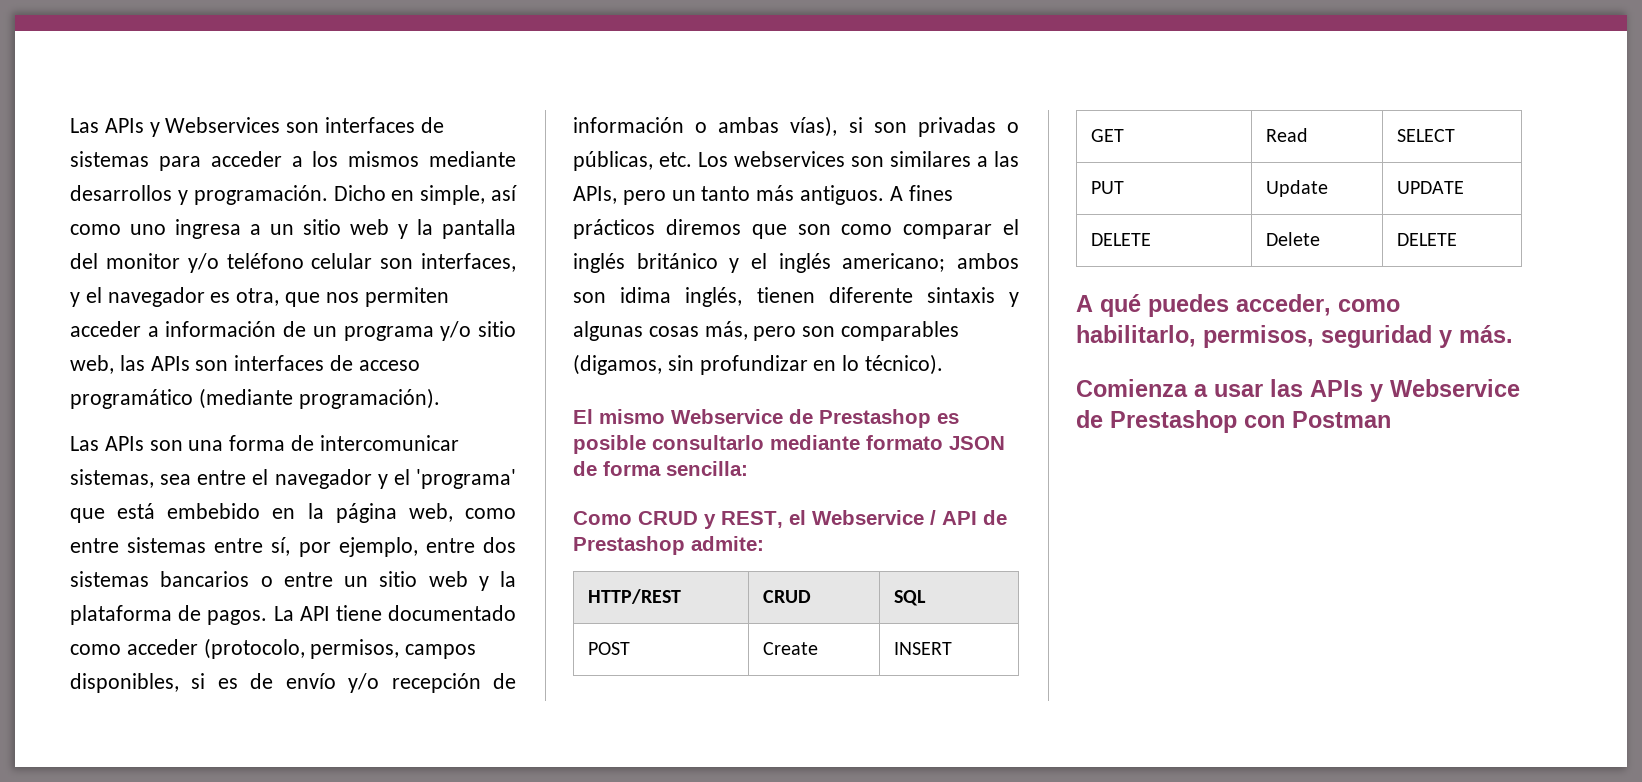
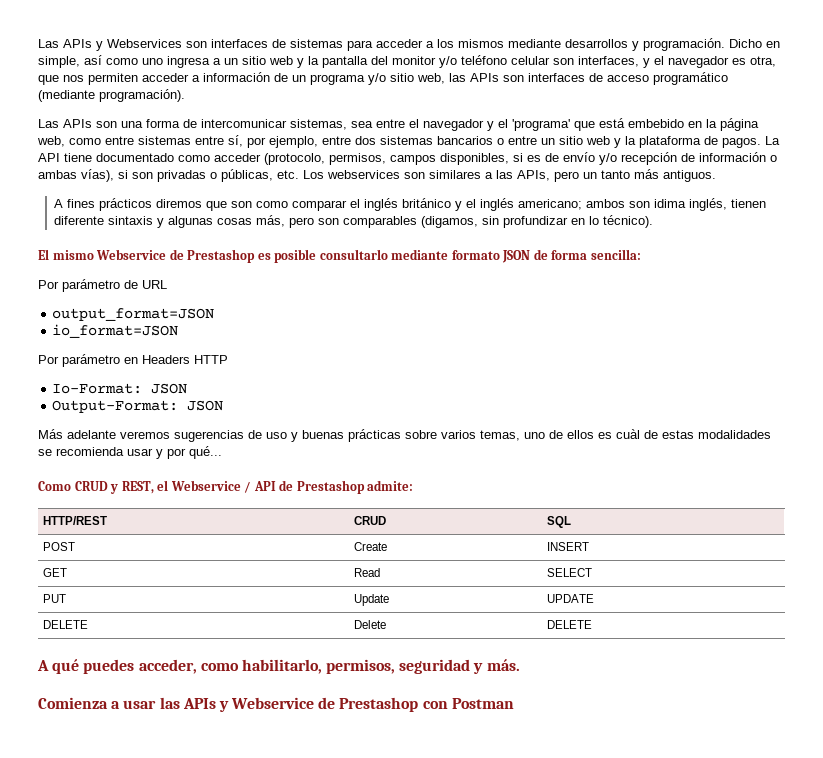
- La API tiene documentado como acceder (protocolo, permisos, campos disponibles, si es de envío y/o recepción de información o ambas vías), si son privadas o públicas, etc. Los webservices son similares a las APIs, pero un tanto más antiguos. A fines prácticos diremos que son como comparar el inglés británico y el inglés americano;
+ La API tiene documentado como acceder (protocolo, permisos, campos disponibles, si es de envío y/o recepción de información o ambas vías), si son privadas o públicas, etc. Los webservices son similares a las APIs, pero un tanto más antiguos.
+ A fines prácticos diremos que son como comparar el inglés británico y el inglés americano;
+ Por parámetro de URL
+ output_format=JSON
+ io_format=JSON
+ Por parámetro en Headers HTTP
+ Io-Format: JSON
+ Output-Format: JSON
+ Más adelante veremos sugerencias de uso y buenas prácticas sobre varios temas, uno de ellos es cuàl de estas modalidades se recomienda usar y por qué...

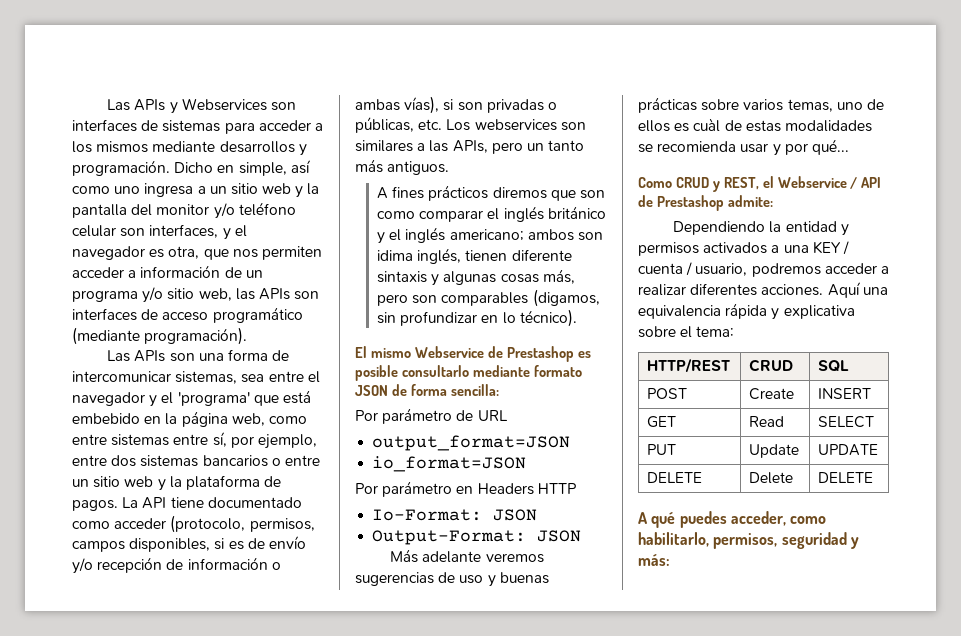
+ Dependiendo la entidad y permisos activados a una KEY / cuenta / usuario, podremos acceder a realizar diferentes acciones. Aquí una equivalencia rápida y explicativa sobre el tema:
- A qué puedes acceder, como habilitarlo, permisos, seguridad y más.
- Comienza a usar las APIs y Webservice de Prestashop con Postman
+ A qué puedes acceder, como habilitarlo, permisos, seguridad y más:

